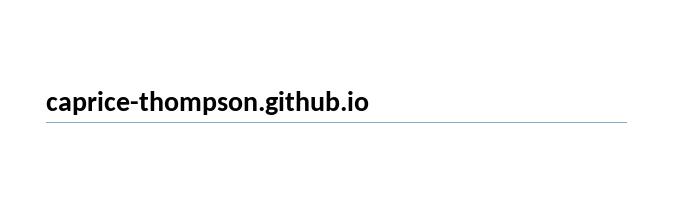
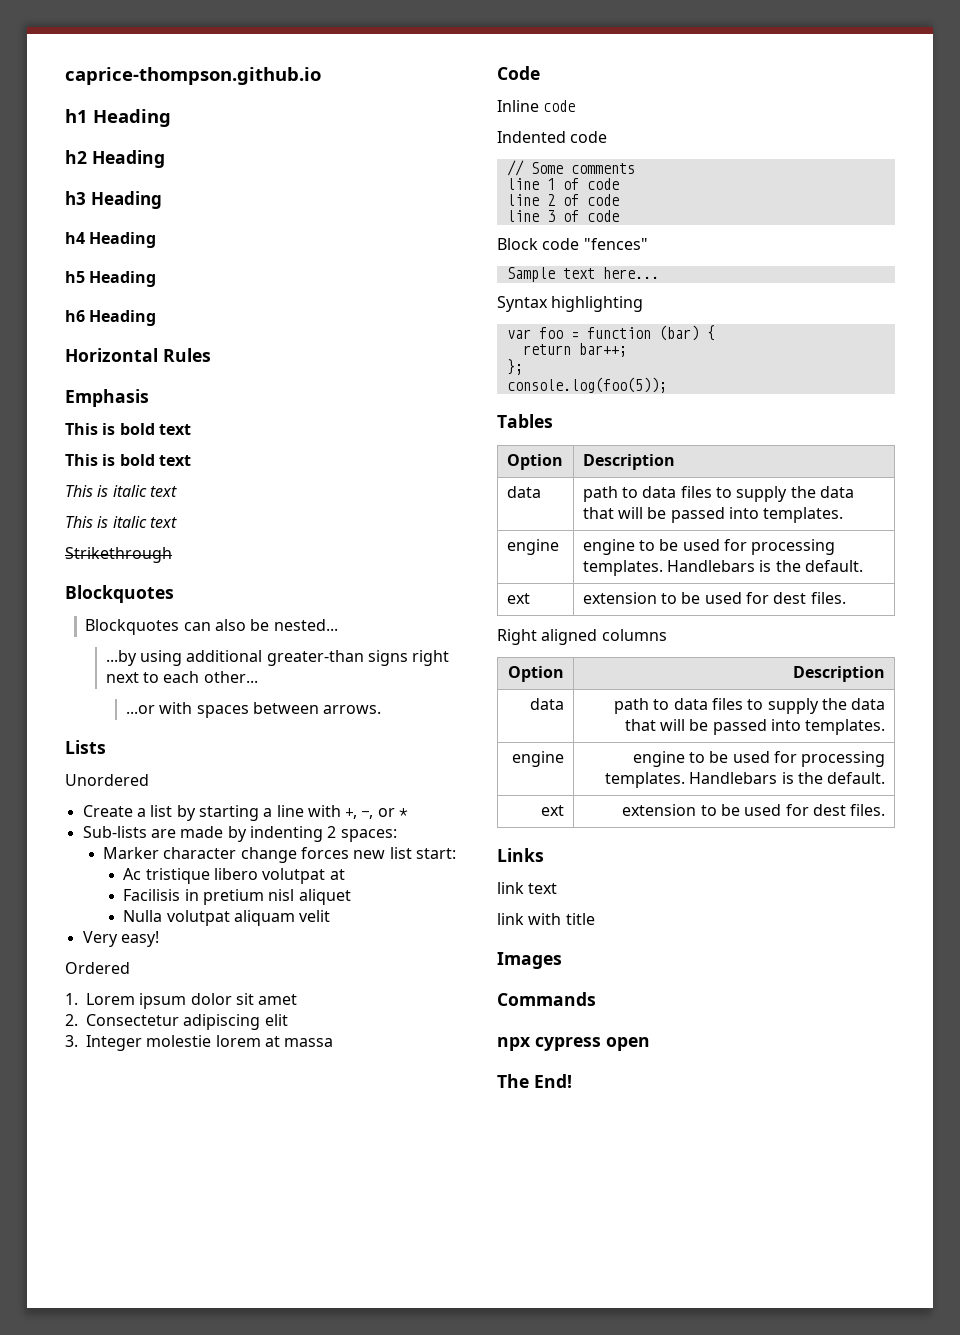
+ h1 Heading
+ h2 Heading
+ h3 Heading
+ h4 Heading
+ h5 Heading
+ h6 Heading
+ Horizontal Rules
+ Emphasis
+ This is bold text
+ This is bold text
+ This is italic text
+ This is italic text
+ Strikethrough
+ Blockquotes
+ Blockquotes can also be nested...
+ ...by using additional greater-than signs right next to each other...
+ ...or with spaces between arrows.
+ Lists
+ Unordered
+ Create a list by starting a line with +, -, or *
+ Sub-lists are made by indenting 2 spaces:
+ Marker character change forces new list start:
+ Ac tristique libero volutpat at
+ Facilisis in pretium nisl aliquet
+ Nulla volutpat aliquam velit
+ Very easy!
+ Ordered
+ 1. Lorem ipsum dolor sit amet
+ 2. Consectetur adipiscing elit
+ 3. Integer molestie lorem at massa
+ Code
+ Inline code
+ Indented code
+ // Some comments
+ line 1 of code
+ line 2 of code
+ line 3 of code
+ Block code "fences"
+ Sample text here...
+ Syntax highlighting
+ var foo = function (bar) {
+ return bar++;
+ };
+ console.log(foo(5));
+ Tables
+ Option | Description
+ data | path to data files to supply the data that will be passed into templates.
+ engine | engine to be used for processing templates. Handlebars is the default.
+ ext | extension to be used for dest files.
+ Right aligned columns
+ Option | Description
+ data | path to data files to supply the data that will be passed into templates.
+ engine | engine to be used for processing templates. Handlebars is the default.
+ ext | extension to be used for dest files.
+ Links
+ link text
+ link with title
+ Images
+ Commands
+ npx cypress open
+ The End!

